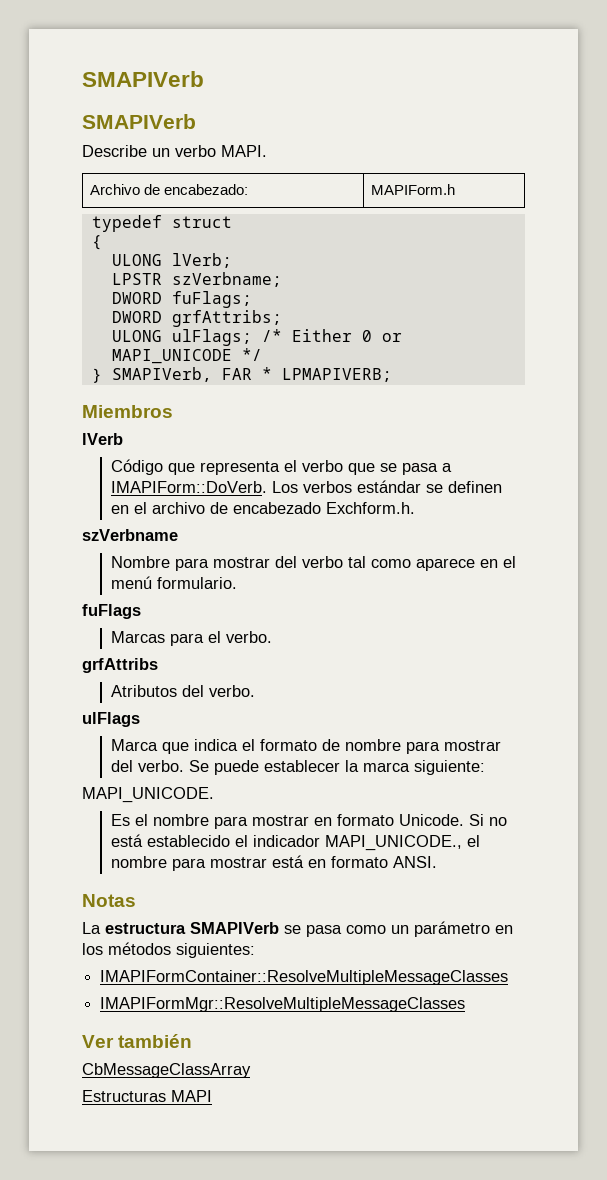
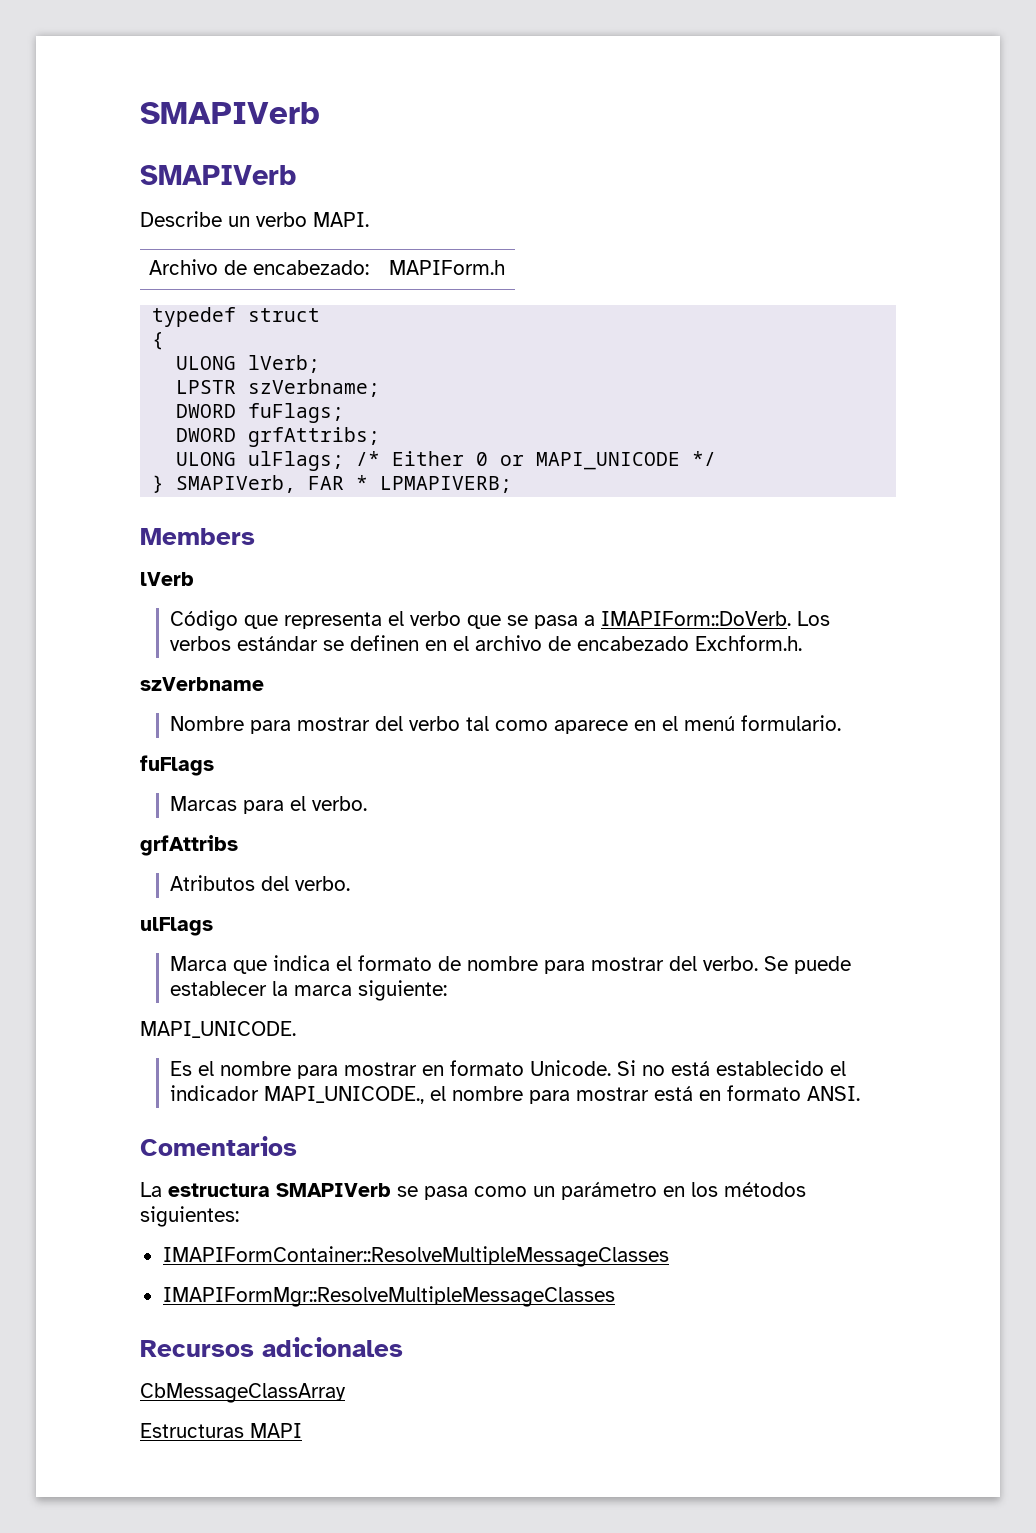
- Miembros
+ Members
- Notas
+ Comentarios
- Ver también
+ Recursos adicionales

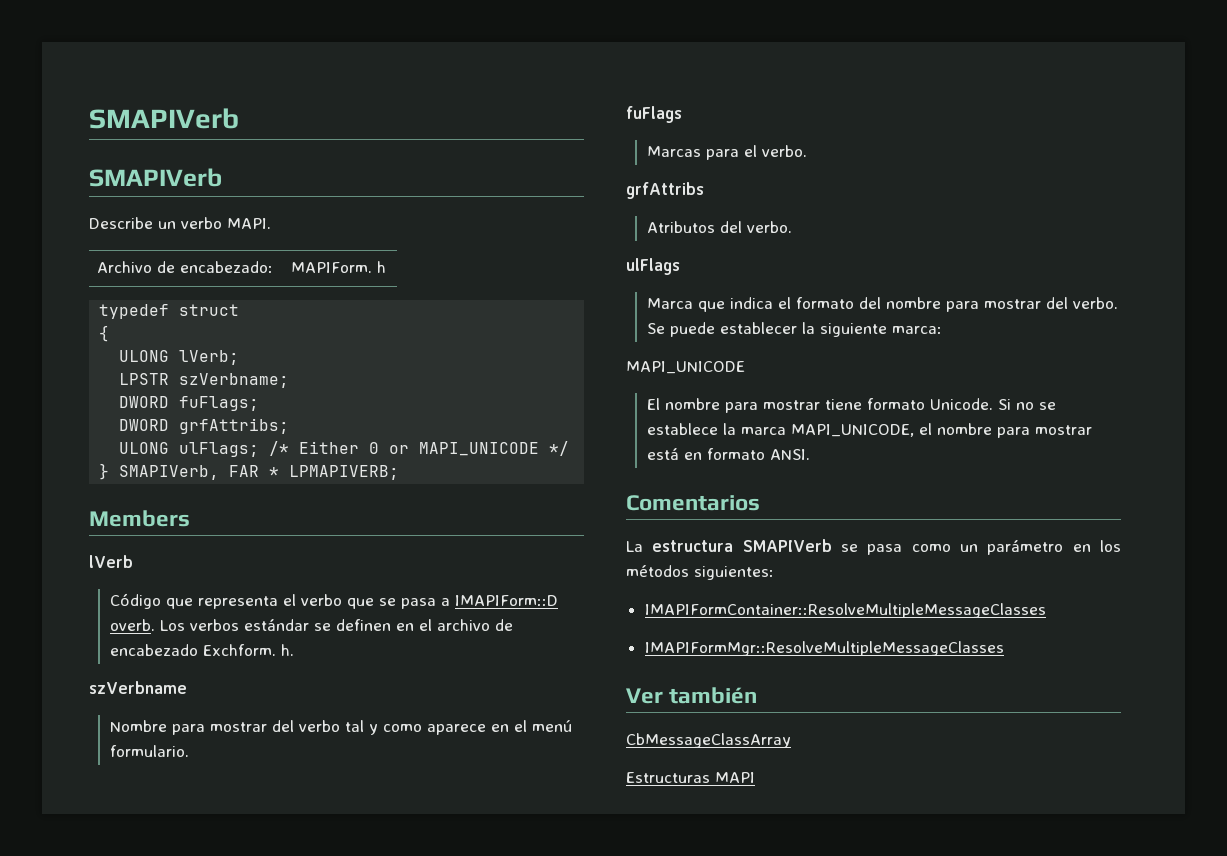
- Archivo de encabezado: | MAPIForm.h
+ Archivo de encabezado: | MAPIForm. h
- Código que representa el verbo que se pasa a IMAPIForm::DoVerb.
+ Código que representa el verbo que se pasa a IMAPIForm::D overb.
- Los verbos estándar se definen en el archivo de encabezado Exchform.h.
+ Los verbos estándar se definen en el archivo de encabezado Exchform. h.
- Nombre para mostrar del verbo tal como aparece en el menú formulario.
+ Nombre para mostrar del verbo tal y como aparece en el menú formulario.
- Marca que indica el formato de nombre para mostrar del verbo.
+ Marca que indica el formato del nombre para mostrar del verbo.
- Se puede establecer la marca siguiente:
- MAPI_UNICODE.
- Es el nombre para mostrar en formato Unicode.
+ Se puede establecer la siguiente marca:
+ MAPI_UNICODE
+ El nombre para mostrar tiene formato Unicode.
- Si no está establecido el indicador MAPI_UNICODE., el nombre para mostrar está en formato ANSI.
+ Si no se establece la marca MAPI_UNICODE, el nombre para mostrar está en formato ANSI.
- Recursos adicionales
+ Ver también

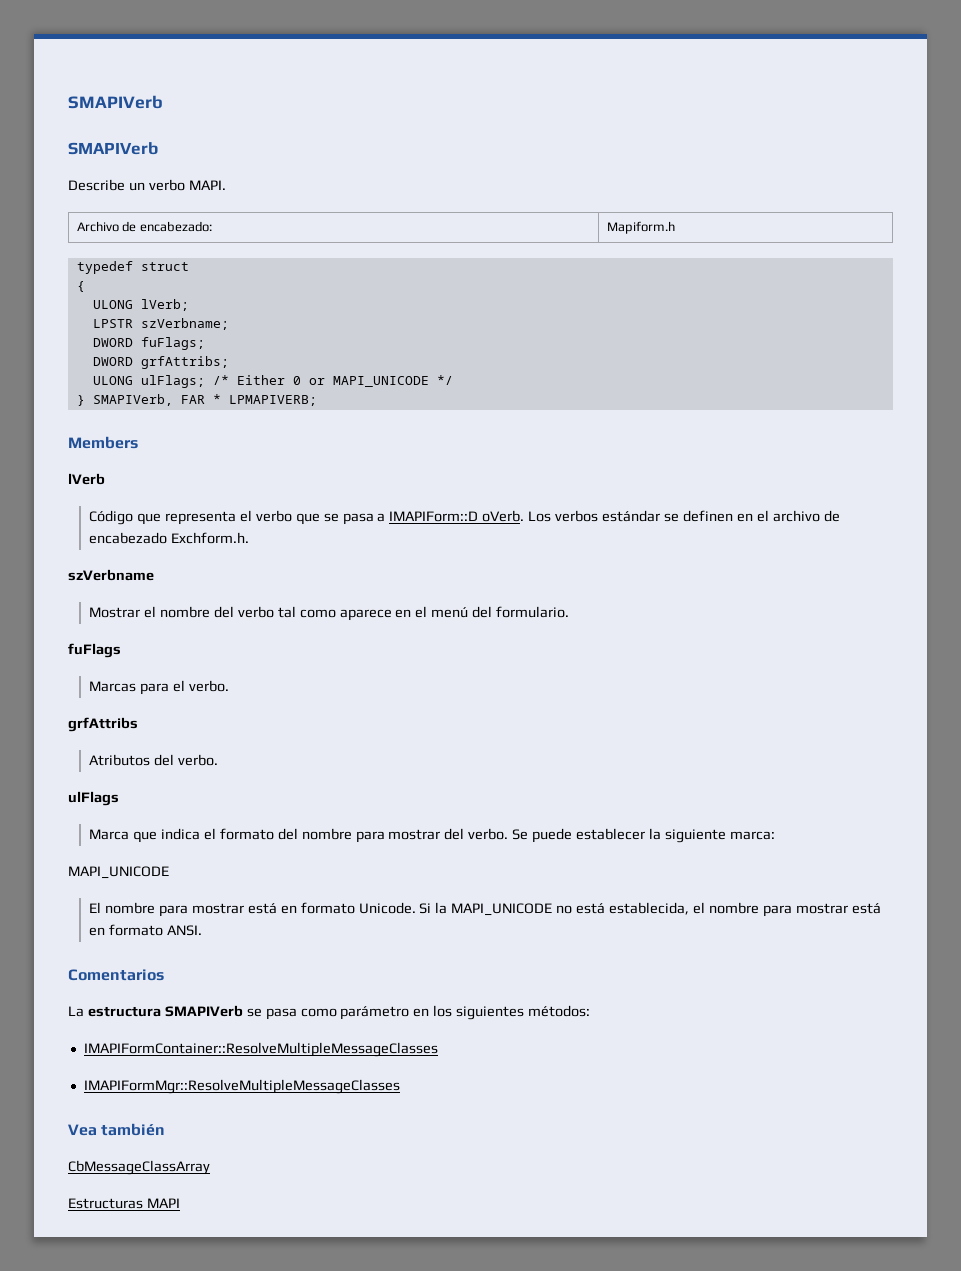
- Archivo de encabezado: | MAPIForm. h
+ Archivo de encabezado: | Mapiform.h
- Código que representa el verbo que se pasa a IMAPIForm::D overb.
+ Código que representa el verbo que se pasa a IMAPIForm::D oVerb.
- Los verbos estándar se definen en el archivo de encabezado Exchform. h.
+ Los verbos estándar se definen en el archivo de encabezado Exchform.h.
- Nombre para mostrar del verbo tal y como aparece en el menú formulario.
+ Mostrar el nombre del verbo tal como aparece en el menú del formulario.
- El nombre para mostrar tiene formato Unicode.
+ El nombre para mostrar está en formato Unicode.
- Si no se establece la marca MAPI_UNICODE, el nombre para mostrar está en formato ANSI.
+ Si la MAPI_UNICODE no está establecida, el nombre para mostrar está en formato ANSI.
- La estructura SMAPIVerb se pasa como un parámetro en los métodos siguientes:
+ La estructura SMAPIVerb se pasa como parámetro en los siguientes métodos:
- Ver también
+ Vea también

